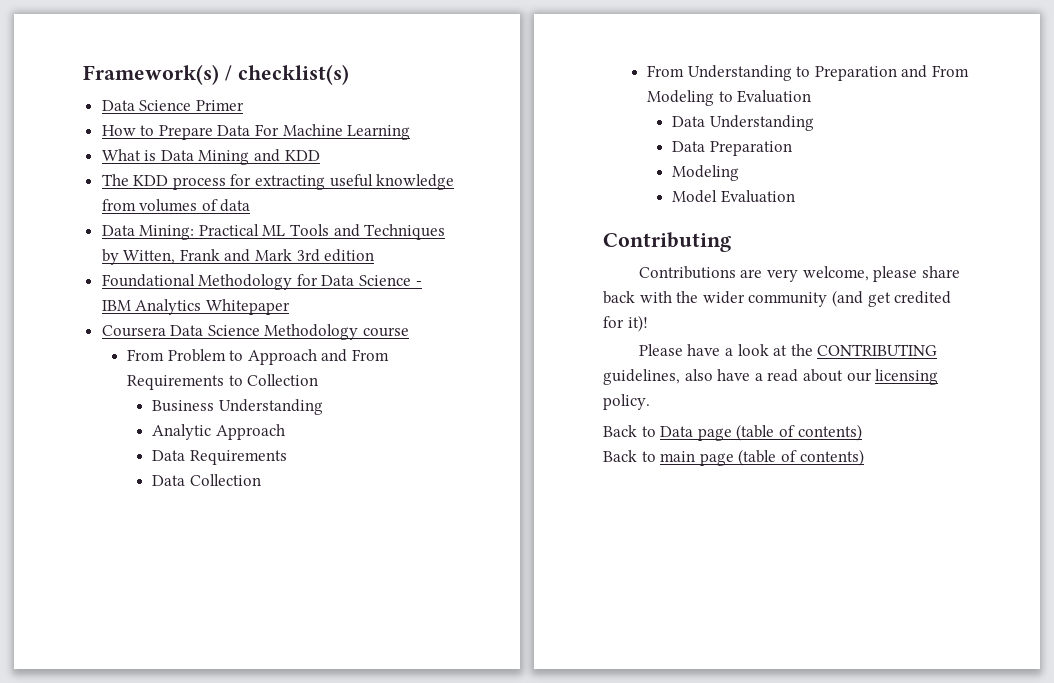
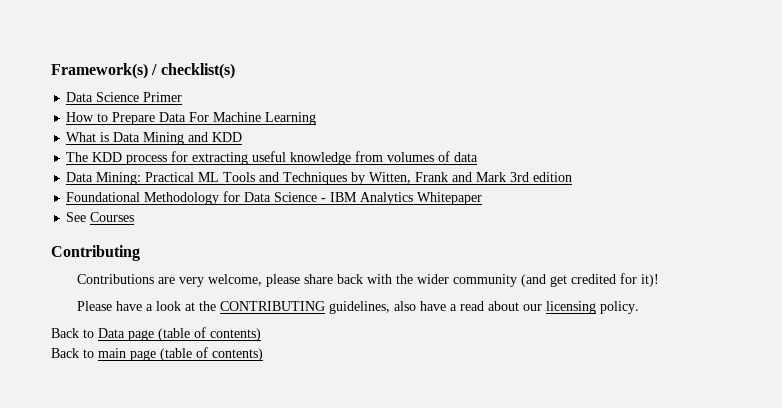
- Coursera Data Science Methodology course
- From Problem to Approach and From Requirements to Collection
- Business Understanding
- Analytic Approach
- Data Requirements
- Data Collection
- From Understanding to Preparation and From Modeling to Evaluation
- Data Understanding
- Data Preparation
- Modeling
- Model Evaluation
+ See Courses

